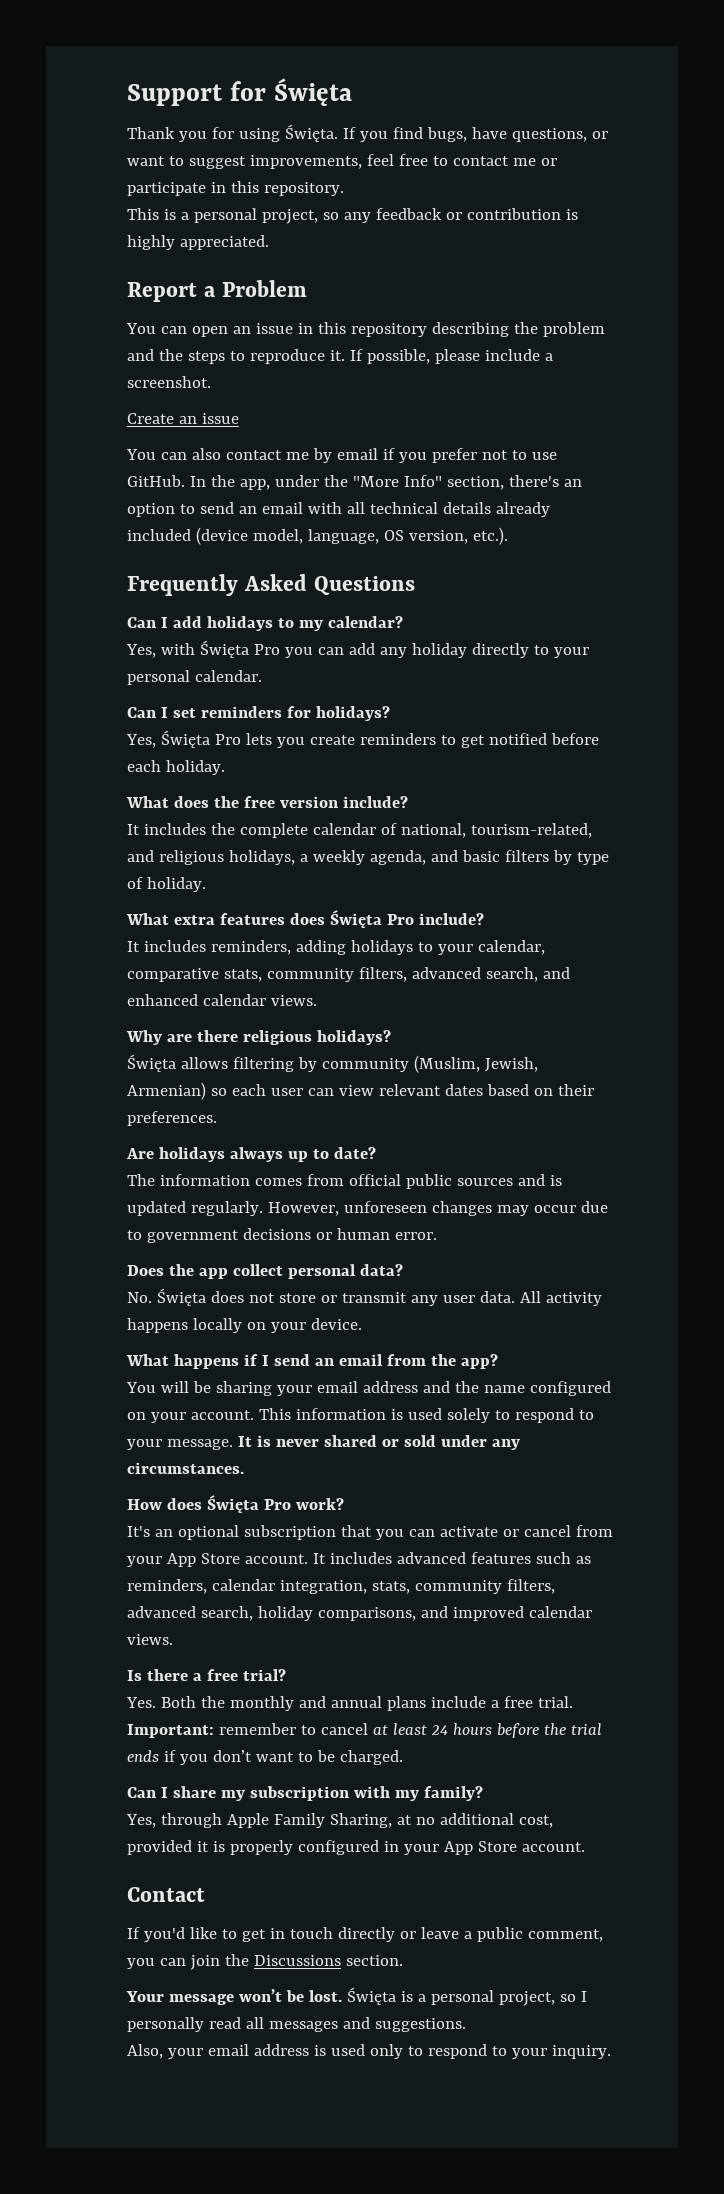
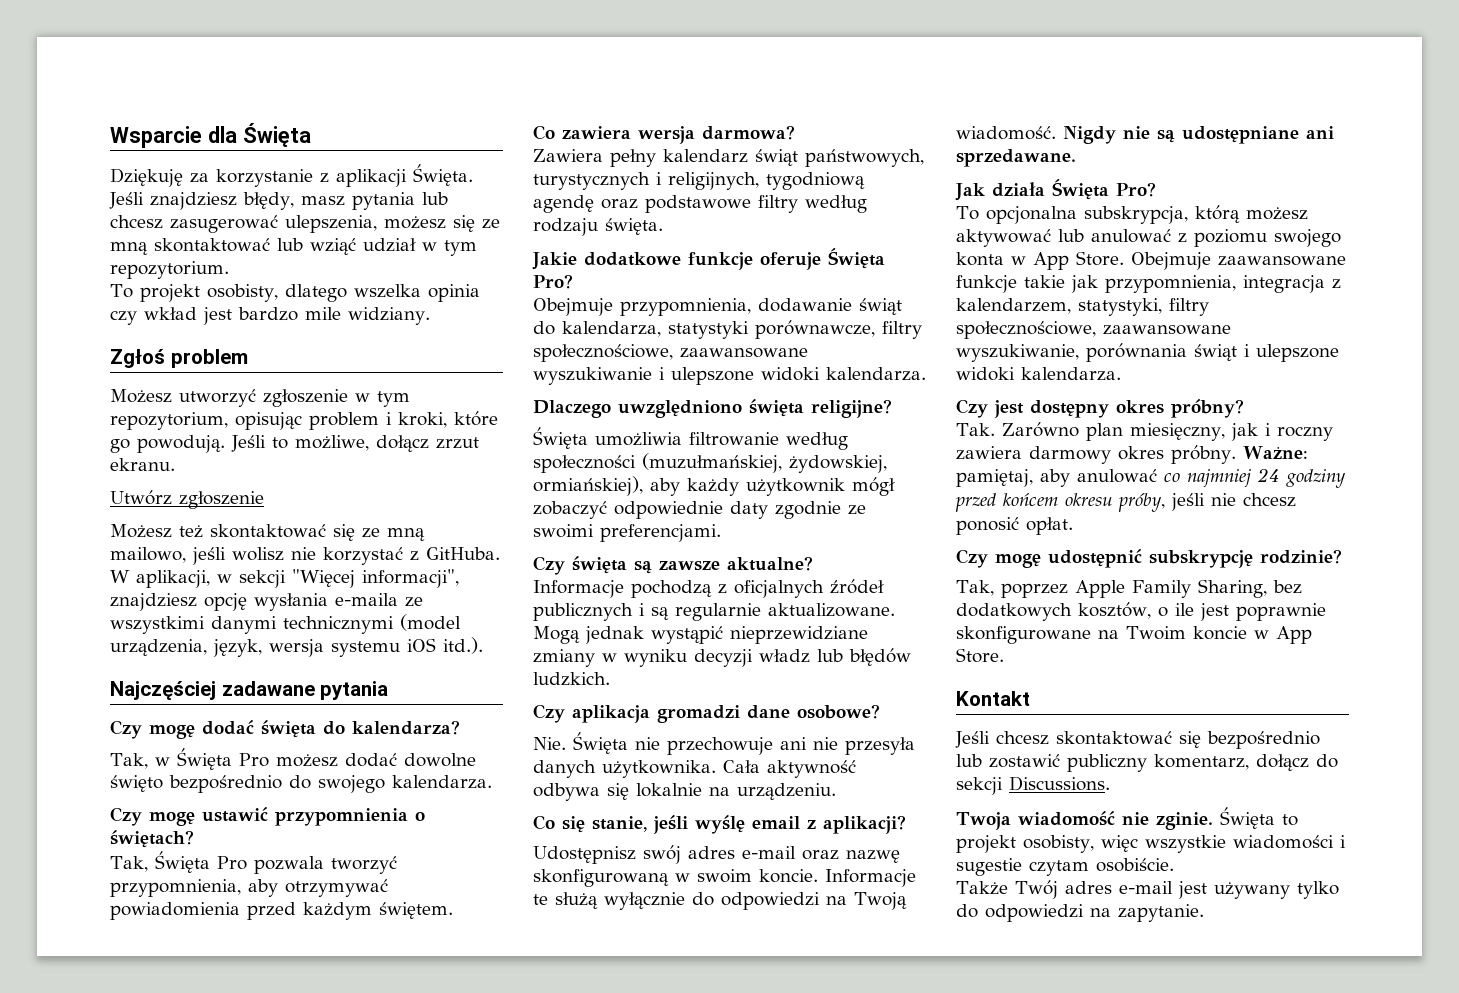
- Support for Święta
+ Wsparcie dla Święta
- Thank you for using Święta. If you find bugs, have questions, or want to suggest improvements, feel free to contact me or participate in this repository.
- This is a personal project, so any feedback or contribution is highly appreciated.
- Report a Problem
- You can open an issue in this repository describing the problem and the steps to reproduce it. If possible, please include a screenshot.
- Create an issue
- You can also contact me by email if you prefer not to use GitHub. In the app, under the "More Info" section, there's an option to send an email with all technical details already included (device model, language, OS version, etc.).
- Frequently Asked Questions
- Can I add holidays to my calendar?
- Yes, with Święta Pro you can add any holiday directly to your personal calendar.
- Can I set reminders for holidays?
- Yes, Święta Pro lets you create reminders to get notified before each holiday.
- What does the free version include?
- It includes the complete calendar of national, tourism-related, and religious holidays, a weekly agenda, and basic filters by type of holiday.
- What extra features does Święta Pro include?
- It includes reminders, adding holidays to your calendar, comparative stats, community filters, advanced search, and enhanced calendar views.
- Why are there religious holidays?
- Święta allows filtering by community (Muslim, Jewish, Armenian) so each user can view relevant dates based on their preferences.
- Are holidays always up to date?
- The information comes from official public sources and is updated regularly. However, unforeseen changes may occur due to government decisions or human error.
- Does the app collect personal data?
- No. Święta does not store or transmit any user data. All activity happens locally on your device.
- What happens if I send an email from the app?
- You will be sharing your email address and the name configured on your account. This information is used solely to respond to your message. It is never shared or sold under any circumstances.
- How does Święta Pro work?
- It's an optional subscription that you can activate or cancel from your App Store account. It includes advanced features such as reminders, calendar integration, stats, community filters, advanced search, holiday comparisons, and improved calendar views.
- Is there a free trial?
- Yes. Both the monthly and annual plans include a free trial. Important: remember to cancel at least 24 hours before the trial ends if you don’t want to be charged.
- Can I share my subscription with my family?
- Yes, through Apple Family Sharing, at no additional cost, provided it is properly configured in your App Store account.
- Contact
- If you'd like to get in touch directly or leave a public comment, you can join the Discussions section.
- Your message won’t be lost. Święta is a personal project, so I personally read all messages and suggestions.
- Also, your email address is used only to respond to your inquiry.
+ Dziękuję za korzystanie z aplikacji Święta. Jeśli znajdziesz błędy, masz pytania lub chcesz zasugerować ulepszenia, możesz się ze mną skontaktować lub wziąć udział w tym repozytorium.
+ To projekt osobisty, dlatego wszelka opinia czy wkład jest bardzo mile widziany.
+ Zgłoś problem
+ Możesz utworzyć zgłoszenie w tym repozytorium, opisując problem i kroki, które go powodują. Jeśli to możliwe, dołącz zrzut ekranu.
+ Utwórz zgłoszenie
+ Możesz też skontaktować się ze mną mailowo, jeśli wolisz nie korzystać z GitHuba. W aplikacji, w sekcji "Więcej informacji", znajdziesz opcję wysłania e-maila ze wszystkimi danymi technicznymi (model urządzenia, język, wersja systemu iOS itd.).
+ Najczęściej zadawane pytania
+ Czy mogę dodać święta do kalendarza?
+ Tak, w Święta Pro możesz dodać dowolne święto bezpośrednio do swojego kalendarza.
+ Czy mogę ustawić przypomnienia o świętach?
+ Tak, Święta Pro pozwala tworzyć przypomnienia, aby otrzymywać powiadomienia przed każdym świętem.
+ Co zawiera wersja darmowa?
+ Zawiera pełny kalendarz świąt państwowych, turystycznych i religijnych, tygodniową agendę oraz podstawowe filtry według rodzaju święta.
+ Jakie dodatkowe funkcje oferuje Święta Pro?
+ Obejmuje przypomnienia, dodawanie świąt do kalendarza, statystyki porównawcze, filtry społecznościowe, zaawansowane wyszukiwanie i ulepszone widoki kalendarza.
+ Dlaczego uwzględniono święta religijne?
+ Święta umożliwia filtrowanie według społeczności (muzułmańskiej, żydowskiej, ormiańskiej), aby każdy użytkownik mógł zobaczyć odpowiednie daty zgodnie ze swoimi preferencjami.
+ Czy święta są zawsze aktualne?
+ Informacje pochodzą z oficjalnych źródeł publicznych i są regularnie aktualizowane. Mogą jednak wystąpić nieprzewidziane zmiany w wyniku decyzji władz lub błędów ludzkich.
+ Czy aplikacja gromadzi dane osobowe?
+ Nie. Święta nie przechowuje ani nie przesyła danych użytkownika. Cała aktywność odbywa się lokalnie na urządzeniu.
+ Co się stanie, jeśli wyślę email z aplikacji?
+ Udostępnisz swój adres e-mail oraz nazwę skonfigurowaną w swoim koncie. Informacje te służą wyłącznie do odpowiedzi na Twoją wiadomość. Nigdy nie są udostępniane ani sprzedawane.
+ Jak działa Święta Pro?
+ To opcjonalna subskrypcja, którą możesz aktywować lub anulować z poziomu swojego konta w App Store. Obejmuje zaawansowane funkcje takie jak przypomnienia, integracja z kalendarzem, statystyki, filtry społecznościowe, zaawansowane wyszukiwanie, porównania świąt i ulepszone widoki kalendarza.
+ Czy jest dostępny okres próbny?
+ Tak. Zarówno plan miesięczny, jak i roczny zawiera darmowy okres próbny. Ważne: pamiętaj, aby anulować co najmniej 24 godziny przed końcem okresu próby, jeśli nie chcesz ponosić opłat.
+ Czy mogę udostępnić subskrypcję rodzinie?
+ Tak, poprzez Apple Family Sharing, bez dodatkowych kosztów, o ile jest poprawnie skonfigurowane na Twoim koncie w App Store.
+ Kontakt
+ Jeśli chcesz skontaktować się bezpośrednio lub zostawić publiczny komentarz, dołącz do sekcji Discussions.
+ Twoja wiadomość nie zginie. Święta to projekt osobisty, więc wszystkie wiadomości i sugestie czytam osobiście.
+ Także Twój adres e-mail jest używany tylko do odpowiedzi na zapytanie.

